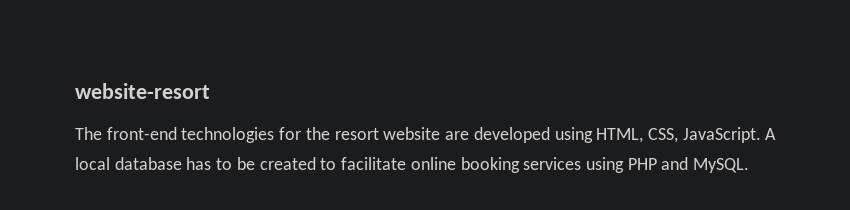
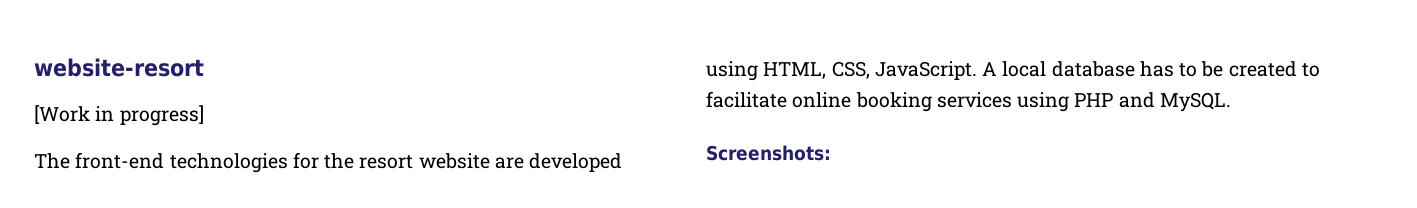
+ [Work in progress]
+ Screenshots:

